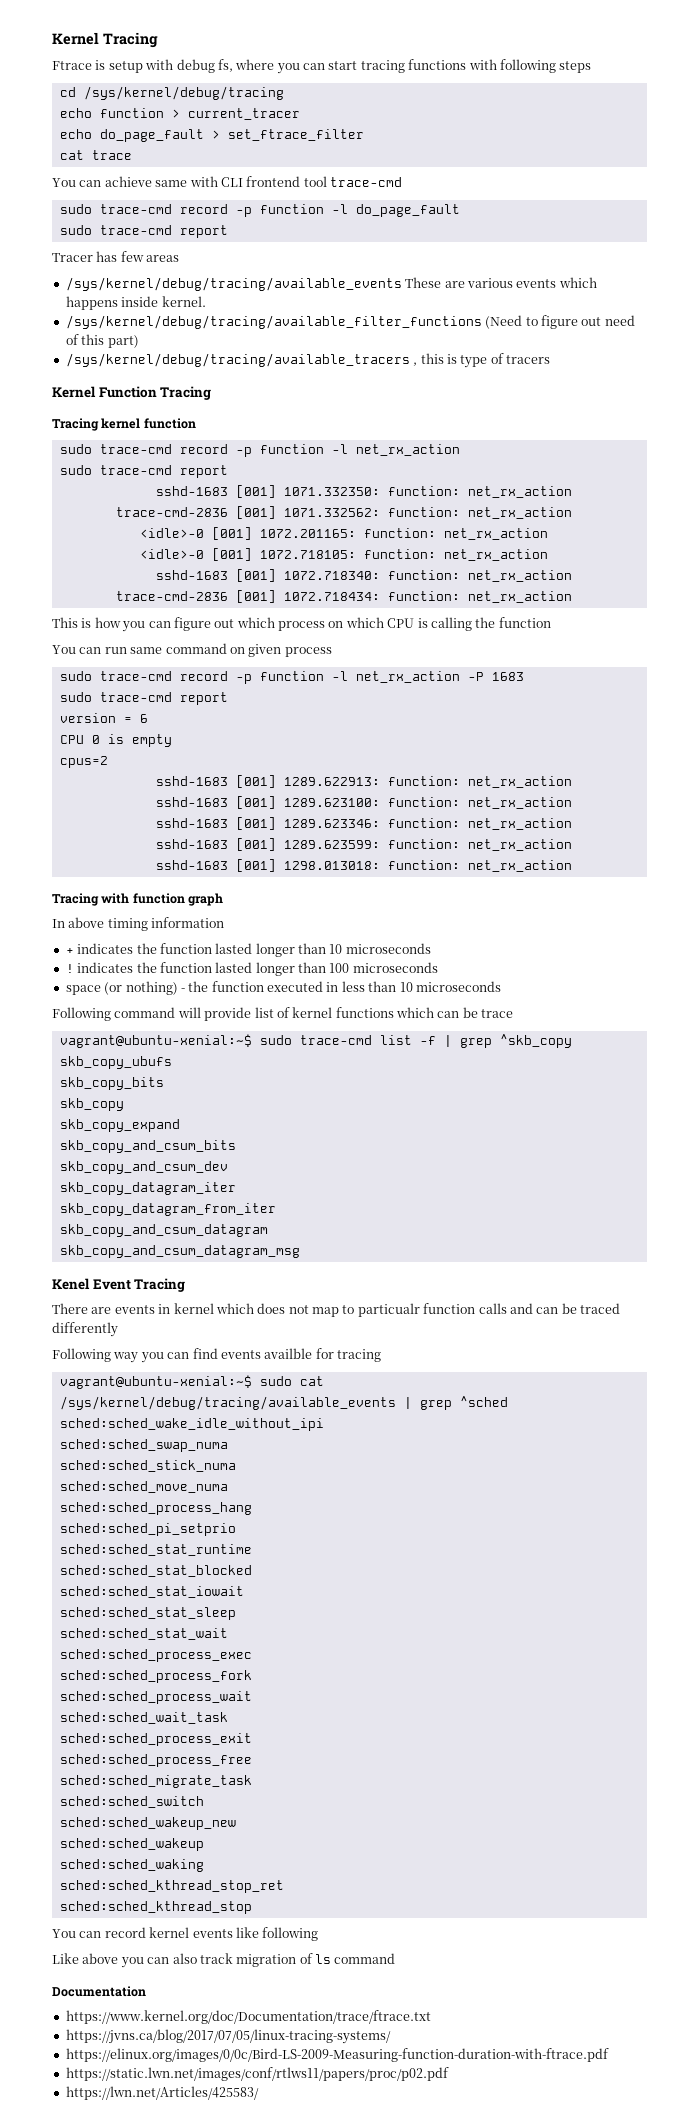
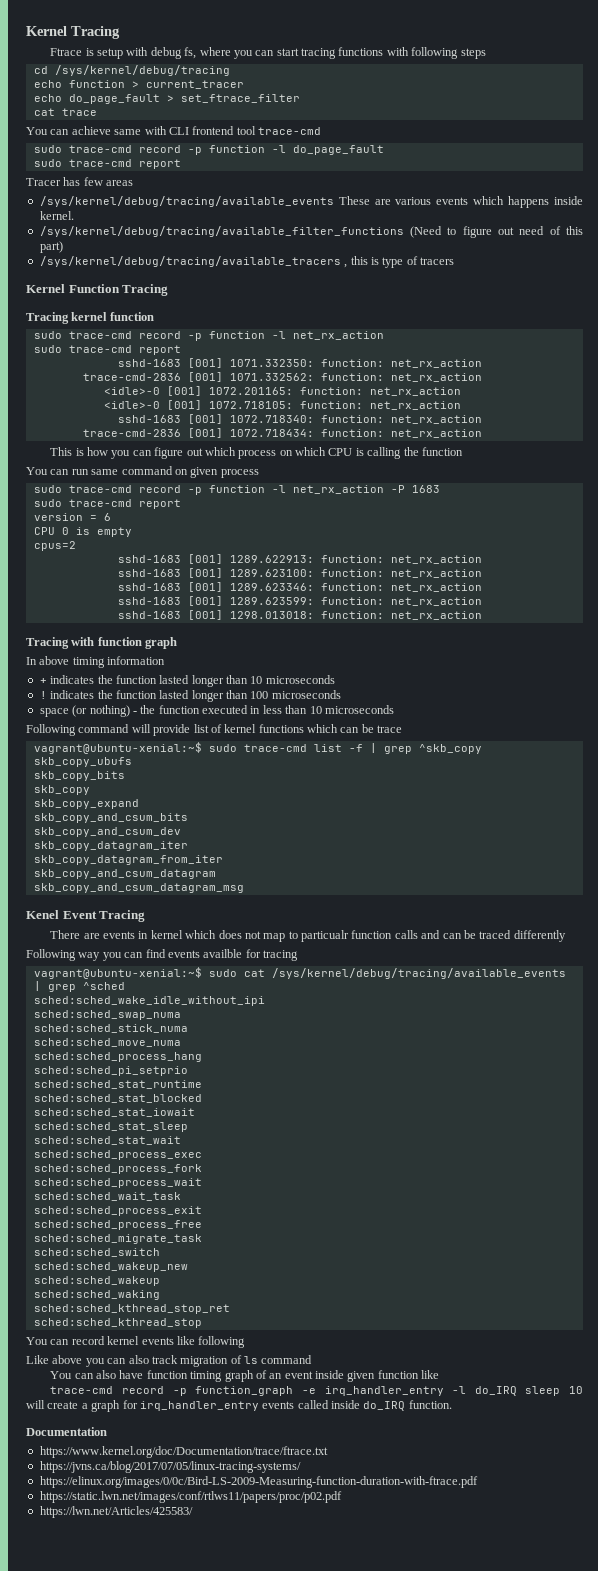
+ You can also have function timing graph of an event inside given function like
+ trace-cmd record -p function_graph -e irq_handler_entry -l do_IRQ sleep 10 will create a graph for irq_handler_entry events called inside do_IRQ function.

